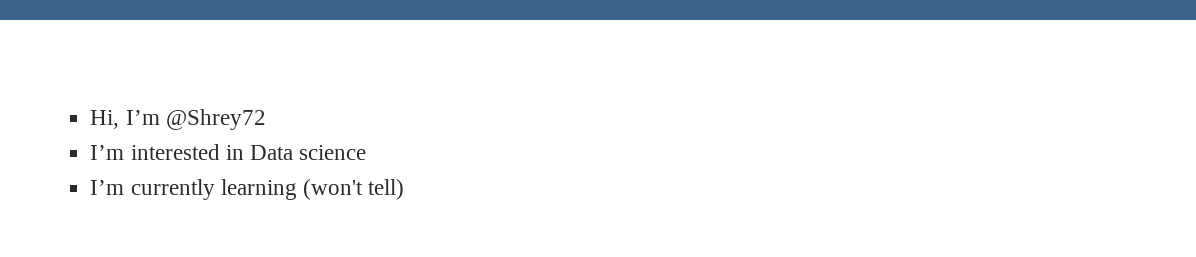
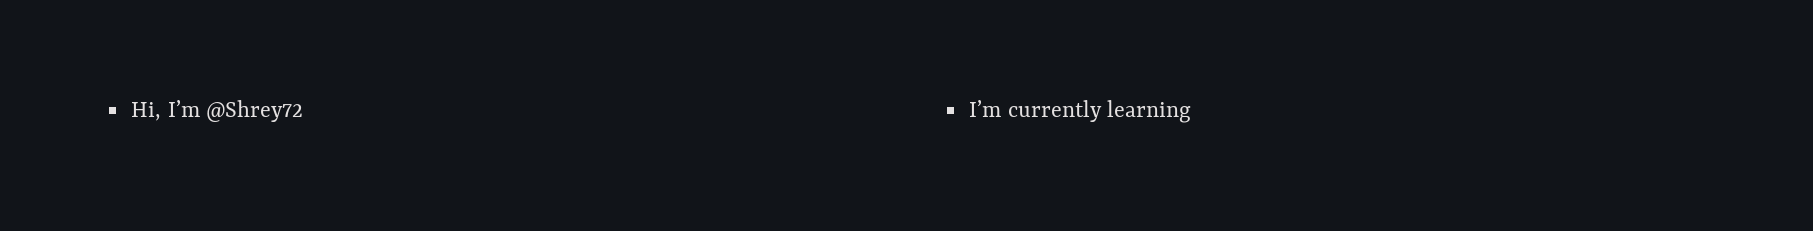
- I’m interested in Data science
- I’m currently learning (won't tell)
+ I’m currently learning

